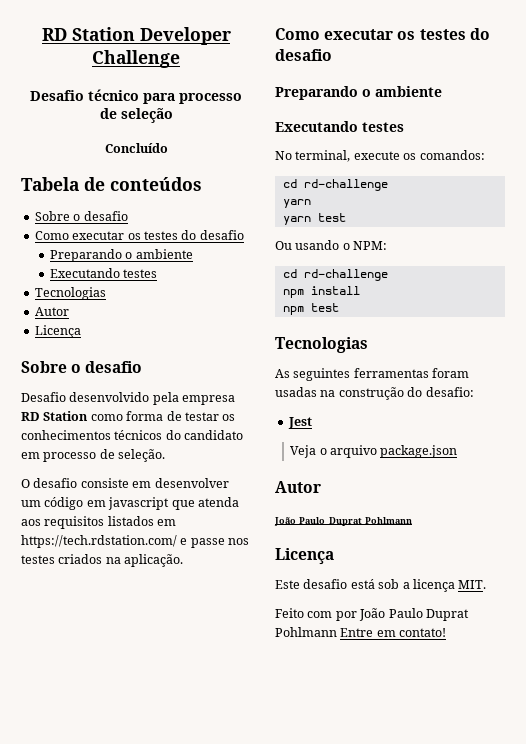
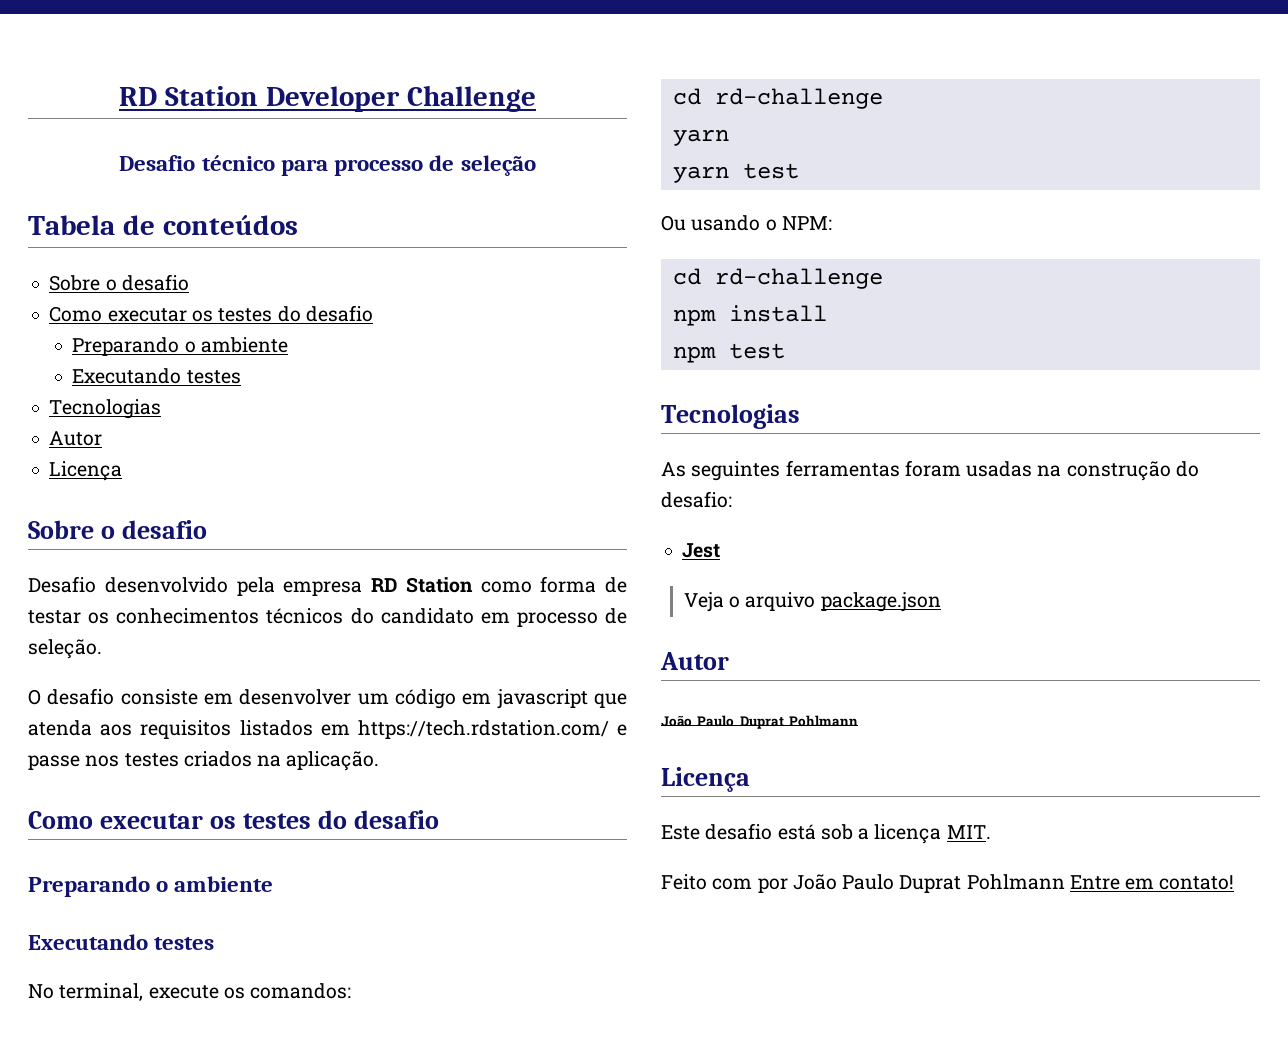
- Concluído

